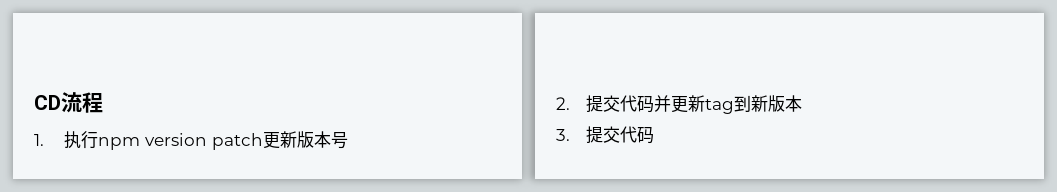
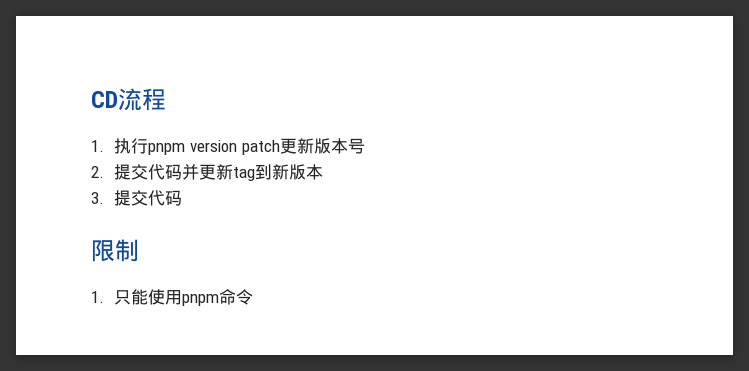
- 1.执行npm version patch更新版本号
+ 1.执行pnpm version patch更新版本号
+ 限制
+ 1.只能使用pnpm命令

